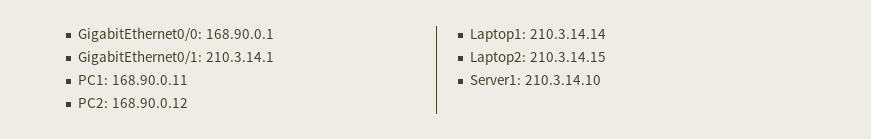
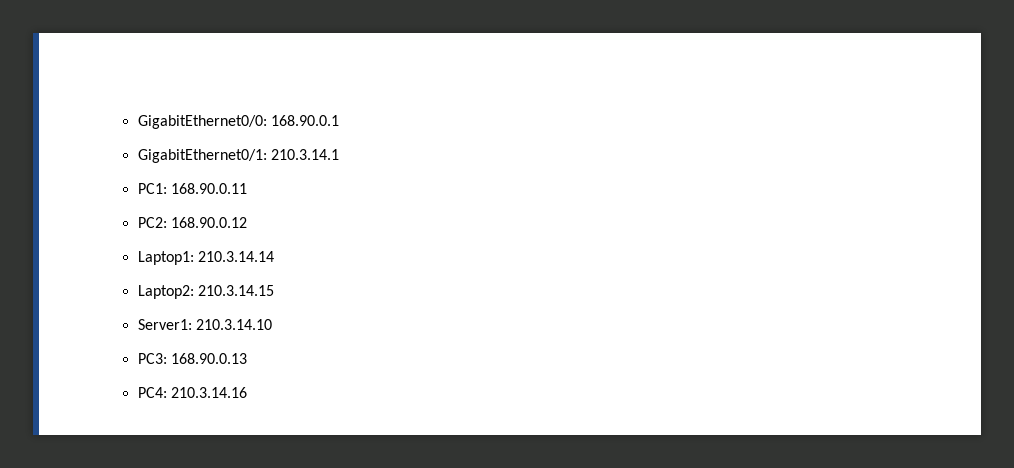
+ PC3: 168.90.0.13
+ PC4: 210.3.14.16

